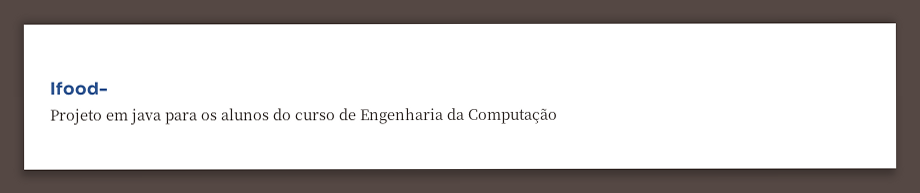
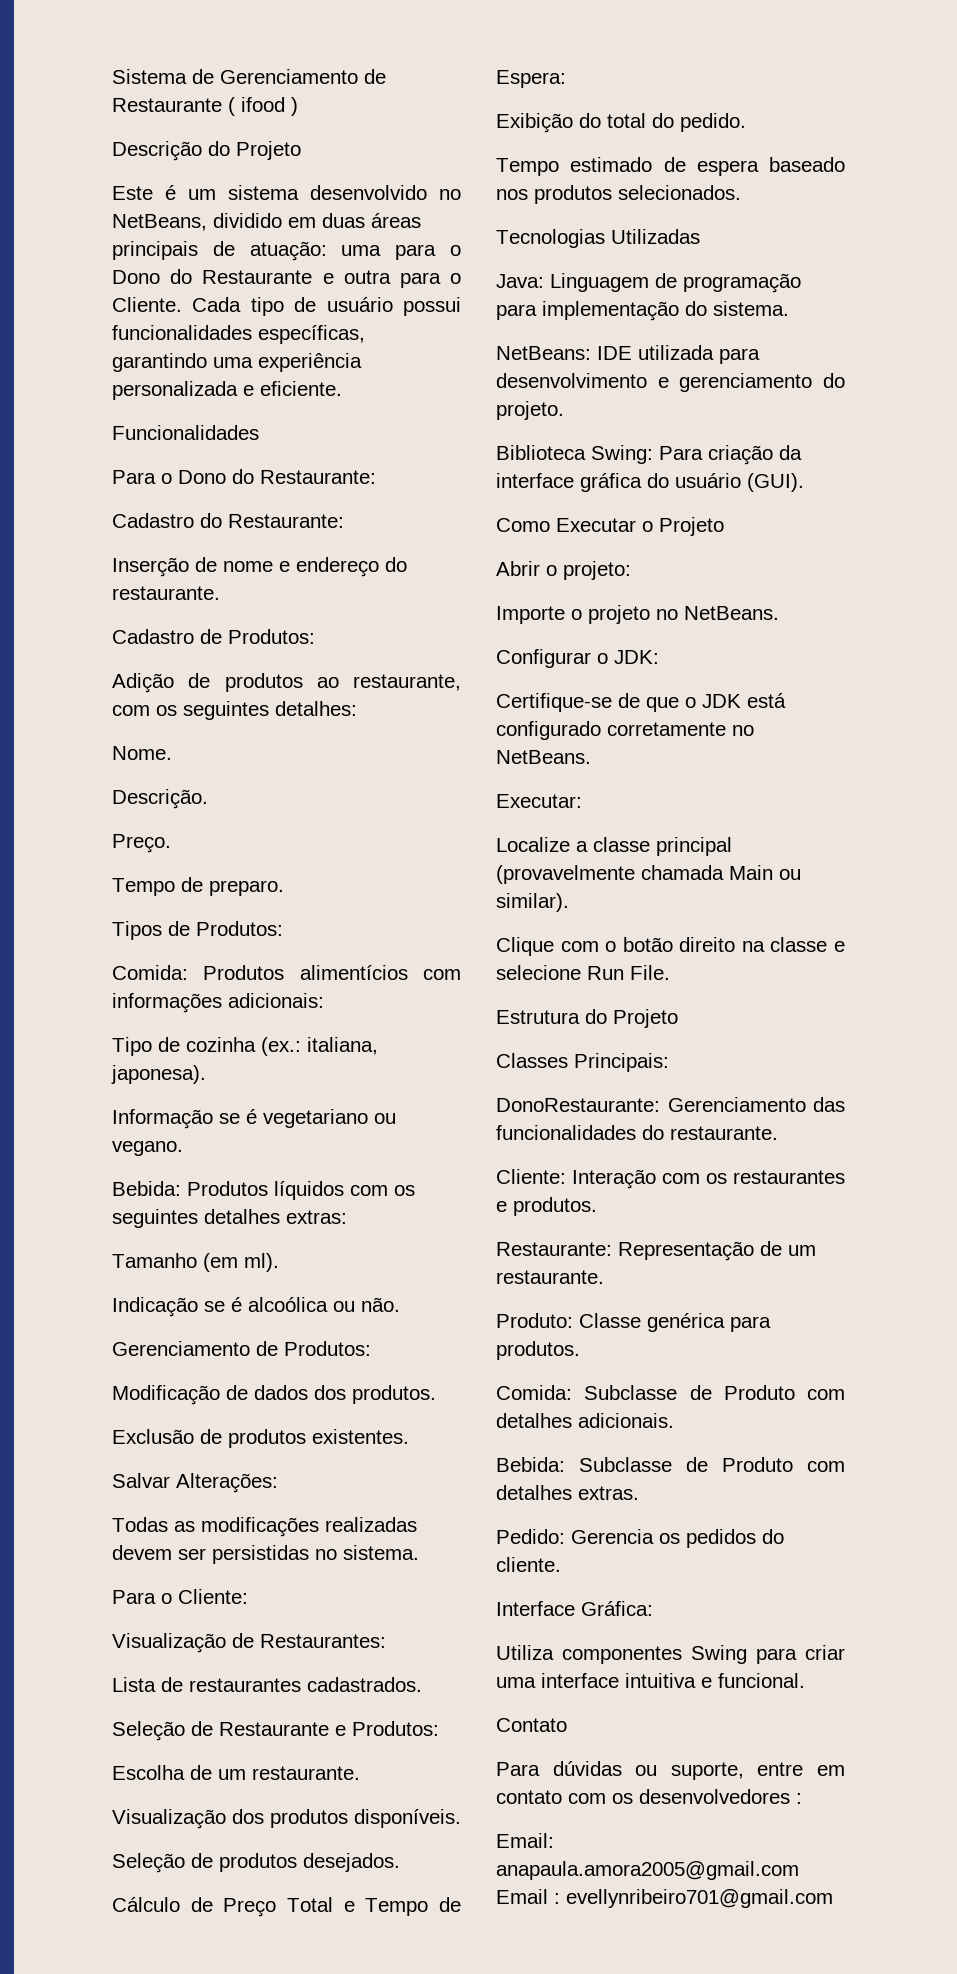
- Ifood-
- Projeto em java para os alunos do curso de Engenharia da Computação
+ Sistema de Gerenciamento de Restaurante ( ifood )
+ Descrição do Projeto
+ Este é um sistema desenvolvido no NetBeans, dividido em duas áreas principais de atuação: uma para o Dono do Restaurante e outra para o Cliente. Cada tipo de usuário possui funcionalidades específicas, garantindo uma experiência personalizada e eficiente.
+ Funcionalidades
+ Para o Dono do Restaurante:
+ Cadastro do Restaurante:
+ Inserção de nome e endereço do restaurante.
+ Cadastro de Produtos:
+ Adição de produtos ao restaurante, com os seguintes detalhes:
+ Nome.
+ Descrição.
+ Preço.
+ Tempo de preparo.
+ Tipos de Produtos:
+ Comida: Produtos alimentícios com informações adicionais:
+ Tipo de cozinha (ex.: italiana, japonesa).
+ Informação se é vegetariano ou vegano.
+ Bebida: Produtos líquidos com os seguintes detalhes extras:
+ Tamanho (em ml).
+ Indicação se é alcoólica ou não.
+ Gerenciamento de Produtos:
+ Modificação de dados dos produtos.
+ Exclusão de produtos existentes.
+ Salvar Alterações:
+ Todas as modificações realizadas devem ser persistidas no sistema.
+ Para o Cliente:
+ Visualização de Restaurantes:
+ Lista de restaurantes cadastrados.
+ Seleção de Restaurante e Produtos:
+ Escolha de um restaurante.
+ Visualização dos produtos disponíveis.
+ Seleção de produtos desejados.
+ Cálculo de Preço Total e Tempo de Espera:
+ Exibição do total do pedido.
+ Tempo estimado de espera baseado nos produtos selecionados.
+ Tecnologias Utilizadas
+ Java: Linguagem de programação para implementação do sistema.
+ NetBeans: IDE utilizada para desenvolvimento e gerenciamento do projeto.
+ Biblioteca Swing: Para criação da interface gráfica do usuário (GUI).
+ Como Executar o Projeto
+ Abrir o projeto:
+ Importe o projeto no NetBeans.
+ Configurar o JDK:
+ Certifique-se de que o JDK está configurado corretamente no NetBeans.
+ Executar:
+ Localize a classe principal (provavelmente chamada Main ou similar).
+ Clique com o botão direito na classe e selecione Run File.
+ Estrutura do Projeto
+ Classes Principais:
+ DonoRestaurante: Gerenciamento das funcionalidades do restaurante.
+ Cliente: Interação com os restaurantes e produtos.
+ Restaurante: Representação de um restaurante.
+ Produto: Classe genérica para produtos.
+ Comida: Subclasse de Produto com detalhes adicionais.
+ Bebida: Subclasse de Produto com detalhes extras.
+ Pedido: Gerencia os pedidos do cliente.
+ Interface Gráfica:
+ Utiliza componentes Swing para criar uma interface intuitiva e funcional.
+ Contato
+ Para dúvidas ou suporte, entre em contato com os desenvolvedores :
+ Email: anapaula.amora2005@gmail.com Email : evellynribeiro701@gmail.com

